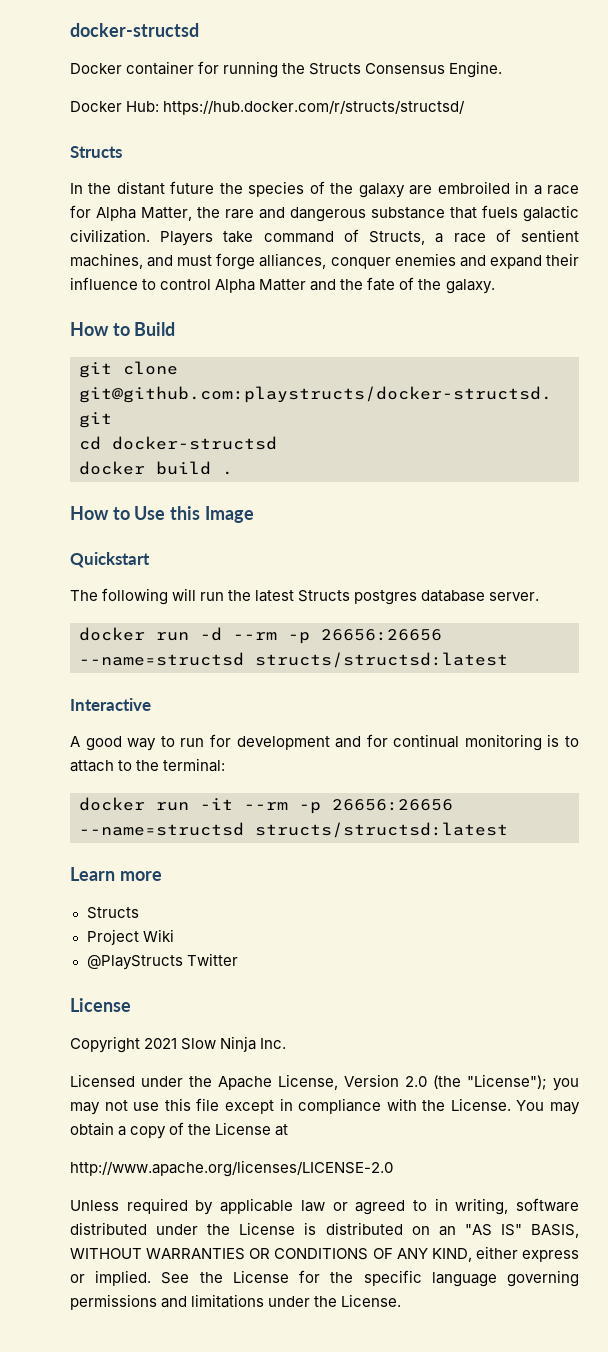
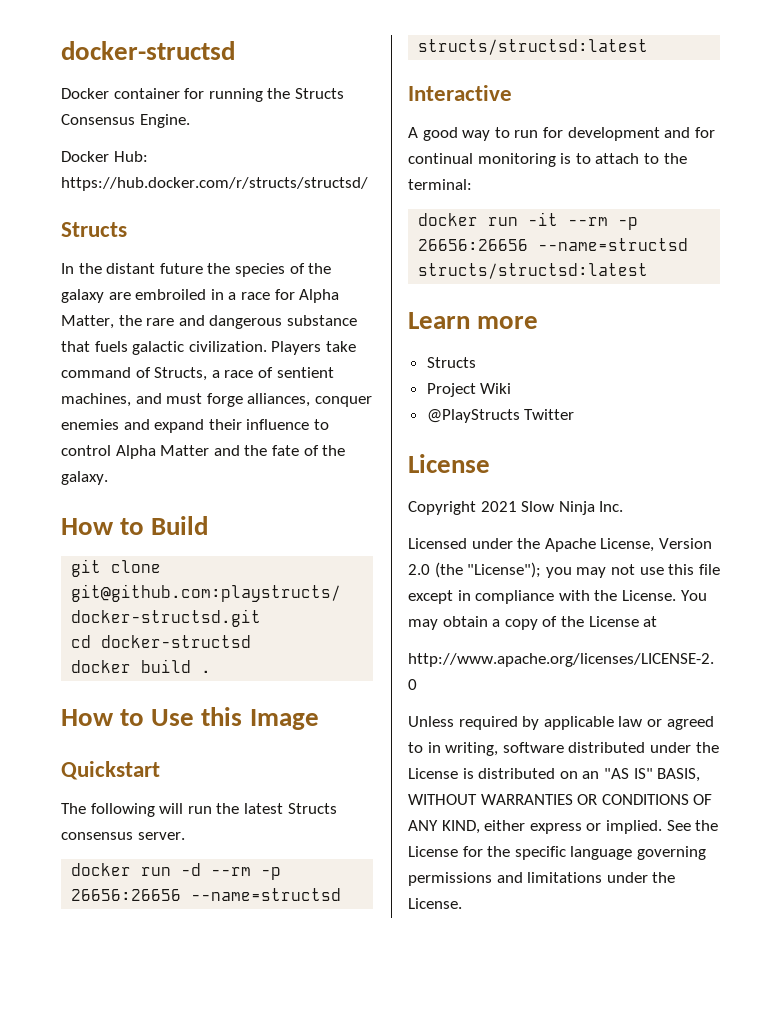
- The following will run the latest Structs postgres database server.
+ The following will run the latest Structs consensus server.

